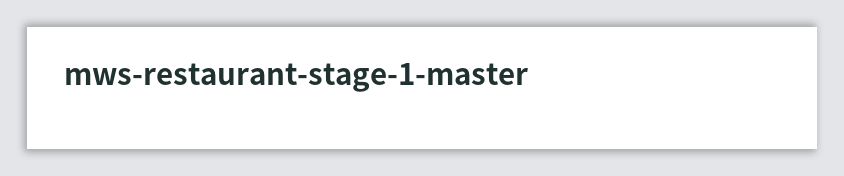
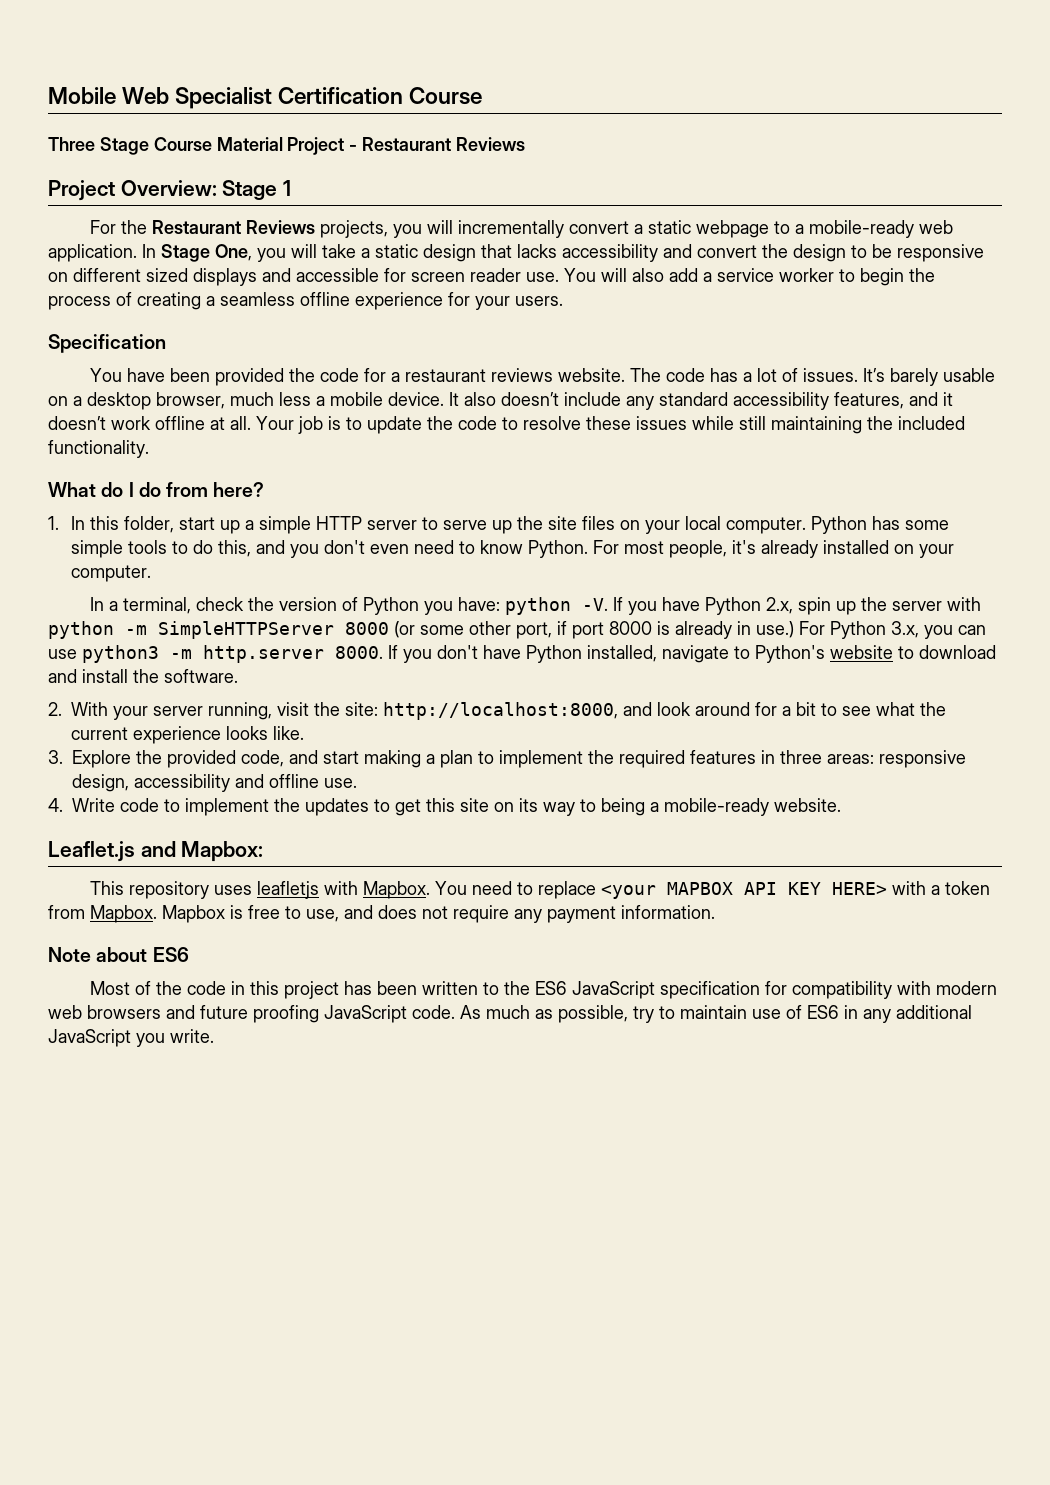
- mws-restaurant-stage-1-master
+ Mobile Web Specialist Certification Course
+ Three Stage Course Material Project - Restaurant Reviews
+ Project Overview: Stage 1
+ For the Restaurant Reviews projects, you will incrementally convert a static webpage to a mobile-ready web application. In Stage One, you will take a static design that lacks accessibility and convert the design to be responsive on different sized displays and accessible for screen reader use. You will also add a service worker to begin the process of creating a seamless offline experience for your users.
+ Specification
+ You have been provided the code for a restaurant reviews website. The code has a lot of issues. It’s barely usable on a desktop browser, much less a mobile device. It also doesn’t include any standard accessibility features, and it doesn’t work offline at all. Your job is to update the code to resolve these issues while still maintaining the included functionality.
+ What do I do from here?
+ 1. In this folder, start up a simple HTTP server to serve up the site files on your local computer. Python has some simple tools to do this, and you don't even need to know Python. For most people, it's already installed on your computer.
+ In a terminal, check the version of Python you have: python -V. If you have Python 2.x, spin up the server with python -m SimpleHTTPServer 8000 (or some other port, if port 8000 is already in use.) For Python 3.x, you can use python3 -m http.server 8000. If you don't have Python installed, navigate to Python's website to download and install the software.
+ 2. With your server running, visit the site: http://localhost:8000, and look around for a bit to see what the current experience looks like.
+ 3. Explore the provided code, and start making a plan to implement the required features in three areas: responsive design, accessibility and offline use.
+ 4. Write code to implement the updates to get this site on its way to being a mobile-ready website.
+ Leaflet.js and Mapbox:
+ This repository uses leafletjs with Mapbox. You need to replace <your MAPBOX API KEY HERE> with a token from Mapbox. Mapbox is free to use, and does not require any payment information.
+ Note about ES6
+ Most of the code in this project has been written to the ES6 JavaScript specification for compatibility with modern web browsers and future proofing JavaScript code. As much as possible, try to maintain use of ES6 in any additional JavaScript you write.

